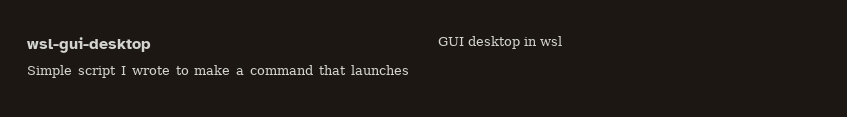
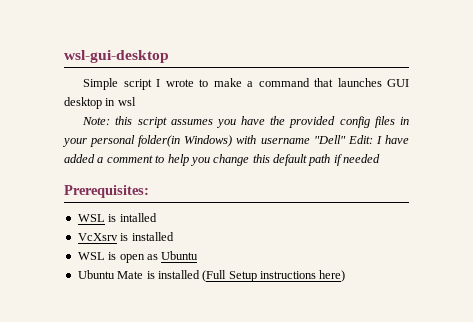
+ Note: this script assumes you have the provided config files in your personal folder(in Windows) with username "Dell" Edit: I have added a comment to help you change this default path if needed
+ Prerequisites:
+ WSL is intalled
+ VcXsrv is installed
+ WSL is open as Ubuntu
+ Ubuntu Mate is installed (Full Setup instructions here)

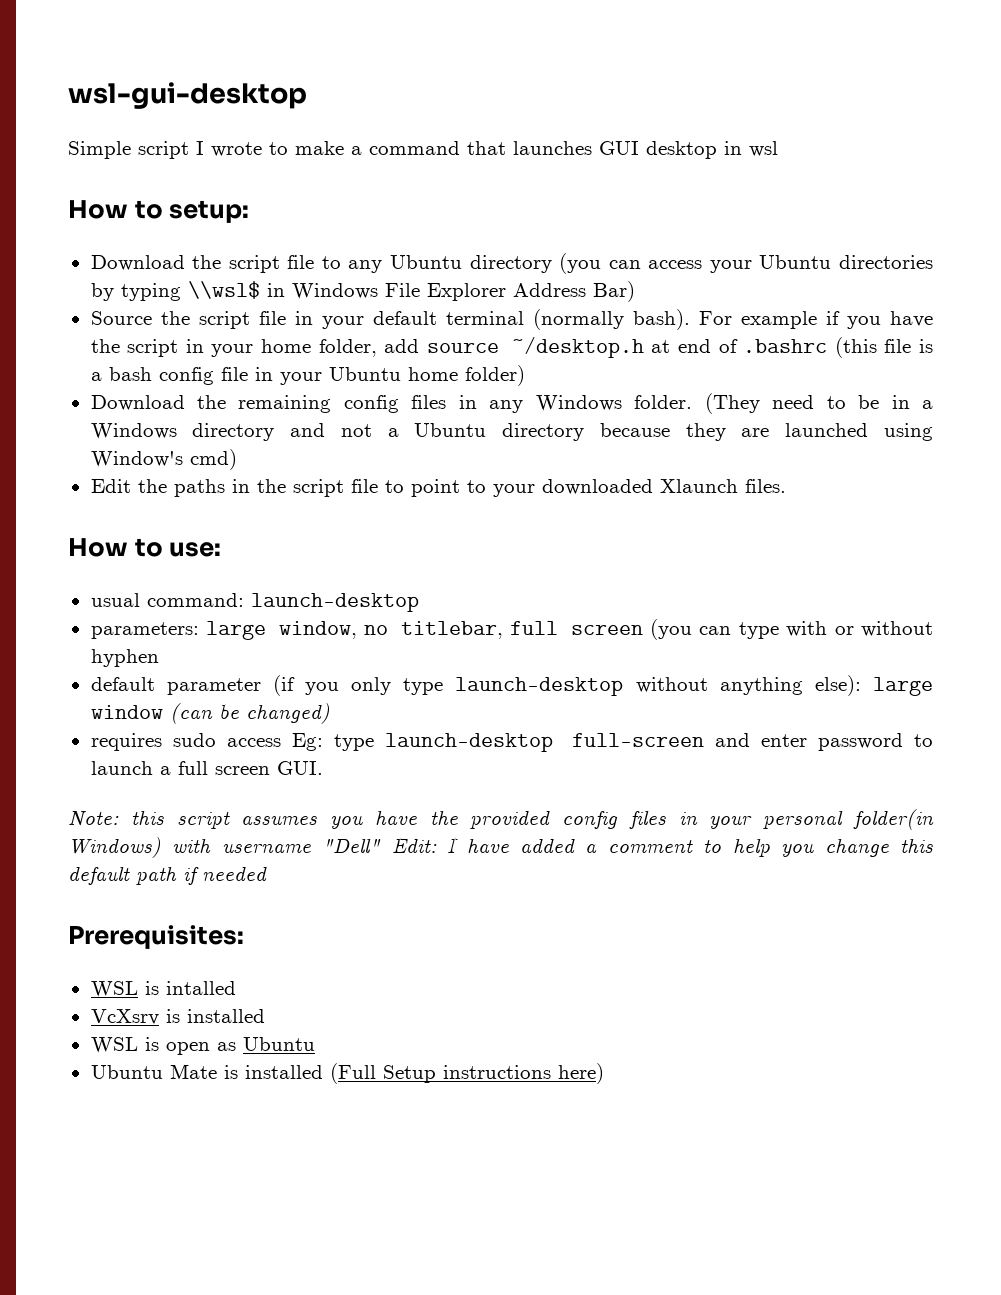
+ How to setup:
+ Download the script file to any Ubuntu directory (you can access your Ubuntu directories by typing \\wsl$ in Windows File Explorer Address Bar)
+ Source the script file in your default terminal (normally bash). For example if you have the script in your home folder, add source ~/desktop.h at end of .bashrc (this file is a bash config file in your Ubuntu home folder)
+ Download the remaining config files in any Windows folder. (They need to be in a Windows directory and not a Ubuntu directory because they are launched using Window's cmd)
+ Edit the paths in the script file to point to your downloaded Xlaunch files.
+ How to use:
+ usual command: launch-desktop
+ parameters: large window, no titlebar, full screen (you can type with or without hyphen
+ default parameter (if you only type launch-desktop without anything else): large window (can be changed)
+ requires sudo access Eg: type launch-desktop full-screen and enter password to launch a full screen GUI.

